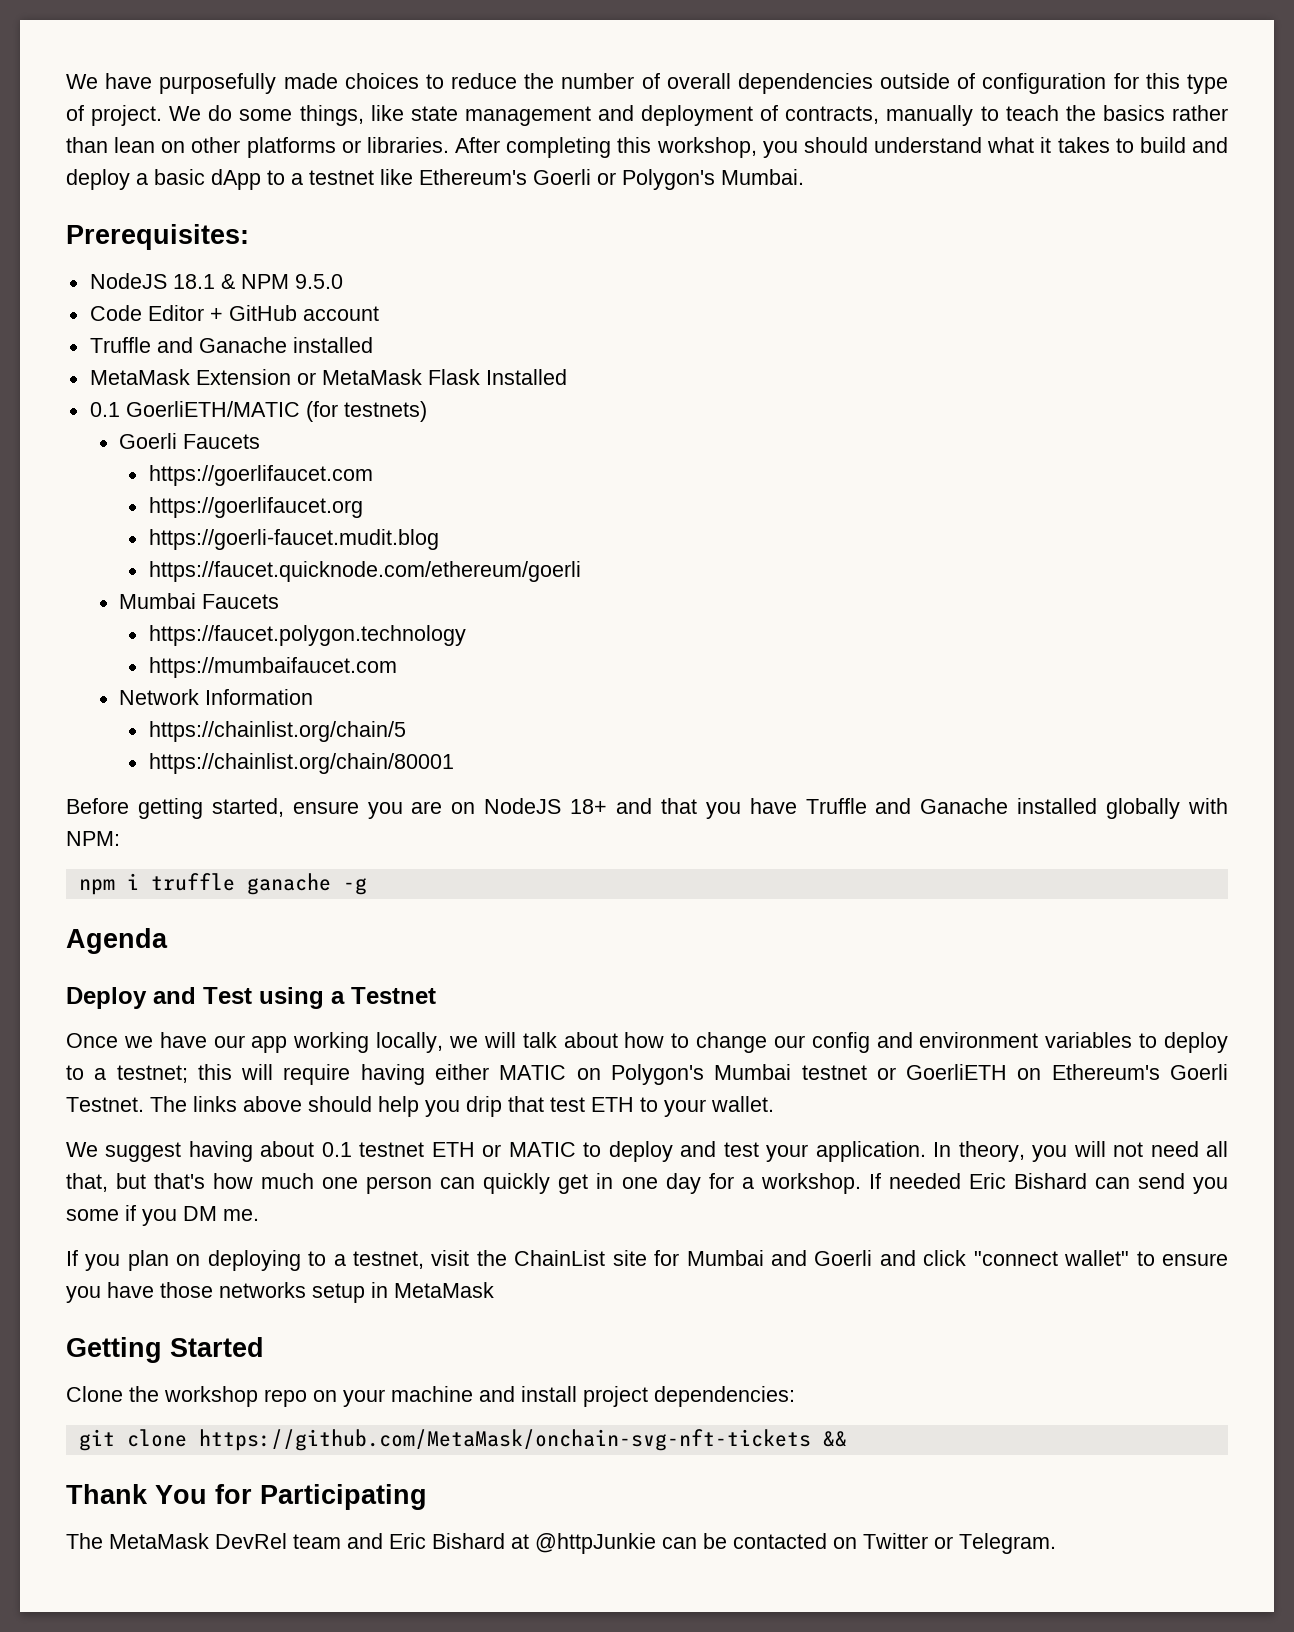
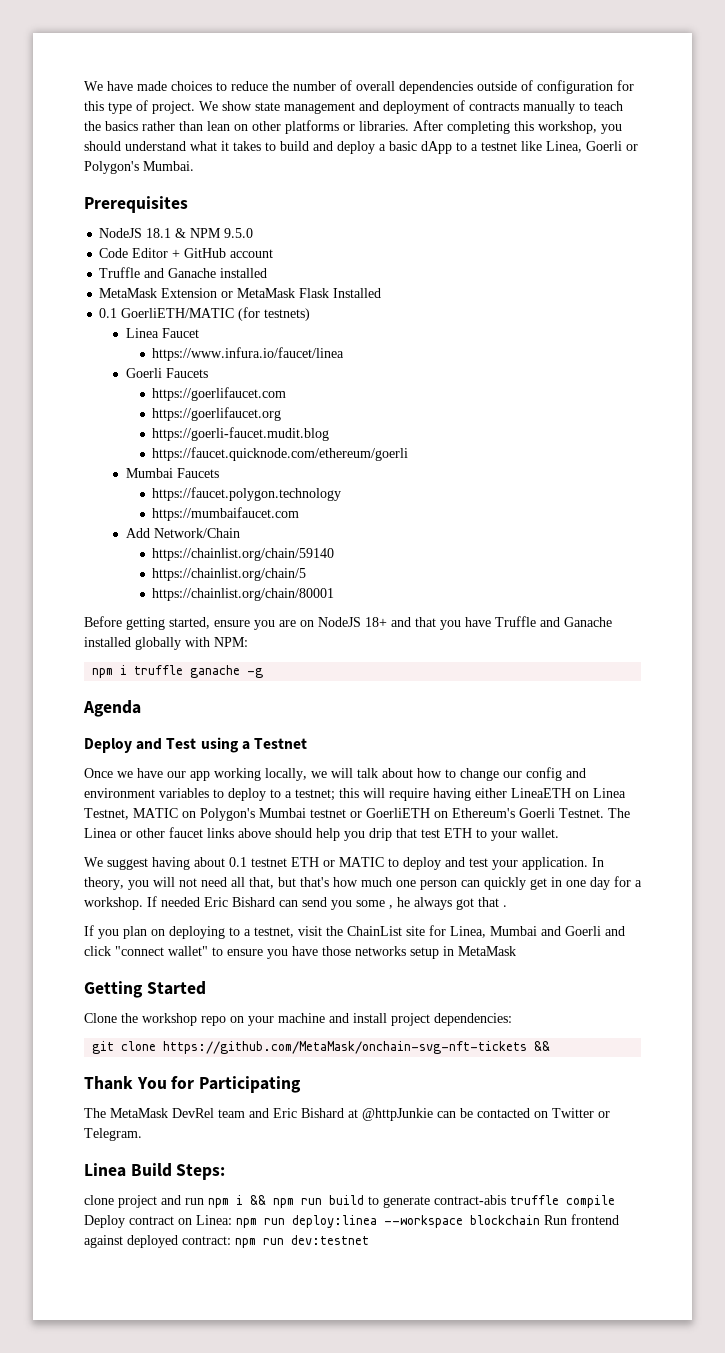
- We have purposefully made choices to reduce the number of overall dependencies outside of configuration for this type of project.
+ We have made choices to reduce the number of overall dependencies outside of configuration for this type of project.
- We do some things, like state management and deployment of contracts, manually to teach the basics rather than lean on other platforms or libraries.
+ We show state management and deployment of contracts manually to teach the basics rather than lean on other platforms or libraries.
- After completing this workshop, you should understand what it takes to build and deploy a basic dApp to a testnet like Ethereum's Goerli or Polygon's Mumbai.
+ After completing this workshop, you should understand what it takes to build and deploy a basic dApp to a testnet like Linea, Goerli or Polygon's Mumbai.
- Prerequisites:
+ Prerequisites
+ Linea Faucet
+ https://www.infura.io/faucet/linea
- Network Information
+ Add Network/Chain
+ https://chainlist.org/chain/59140
- Once we have our app working locally, we will talk about how to change our config and environment variables to deploy to a testnet; this will require having either MATIC on Polygon's Mumbai testnet or GoerliETH on Ethereum's Goerli Testnet.
+ Once we have our app working locally, we will talk about how to change our config and environment variables to deploy to a testnet; this will require having either LineaETH on Linea Testnet, MATIC on Polygon's Mumbai testnet or GoerliETH on Ethereum's Goerli Testnet.
- The links above should help you drip that test ETH to your wallet.
+ The Linea or other faucet links above should help you drip that test ETH to your wallet.
- If needed Eric Bishard can send you some if you DM me.
+ If needed Eric Bishard can send you some , he always got that .
- If you plan on deploying to a testnet, visit the ChainList site for Mumbai and Goerli and click "connect wallet" to ensure you have those networks setup in MetaMask
+ If you plan on deploying to a testnet, visit the ChainList site for Linea, Mumbai and Goerli and click "connect wallet" to ensure you have those networks setup in MetaMask
+ Linea Build Steps:
+ clone project and run npm i && npm run build to generate contract-abis truffle compile Deploy contract on Linea: npm run deploy:linea --workspace blockchain Run frontend against deployed contract: npm run dev:testnet

